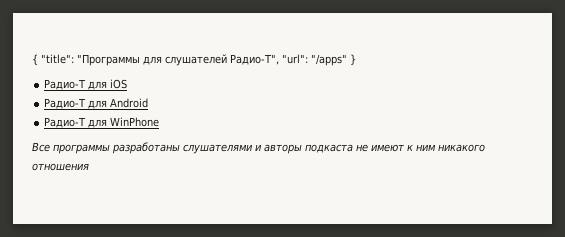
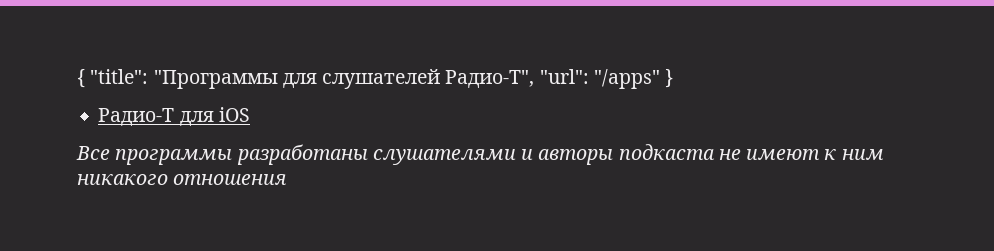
- Радио-Т для Android
- Радио-Т для WinPhone

